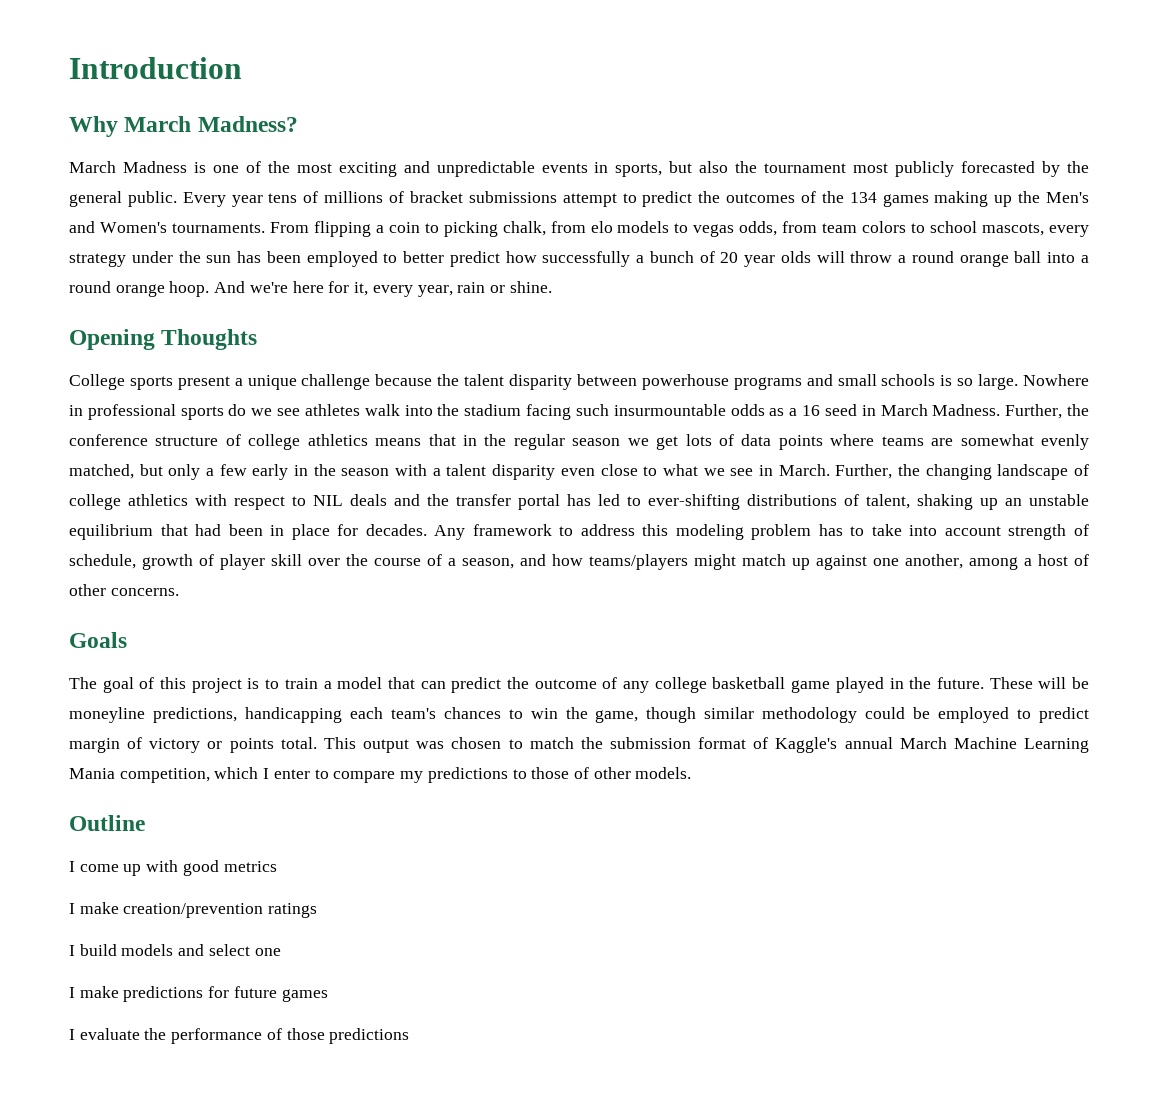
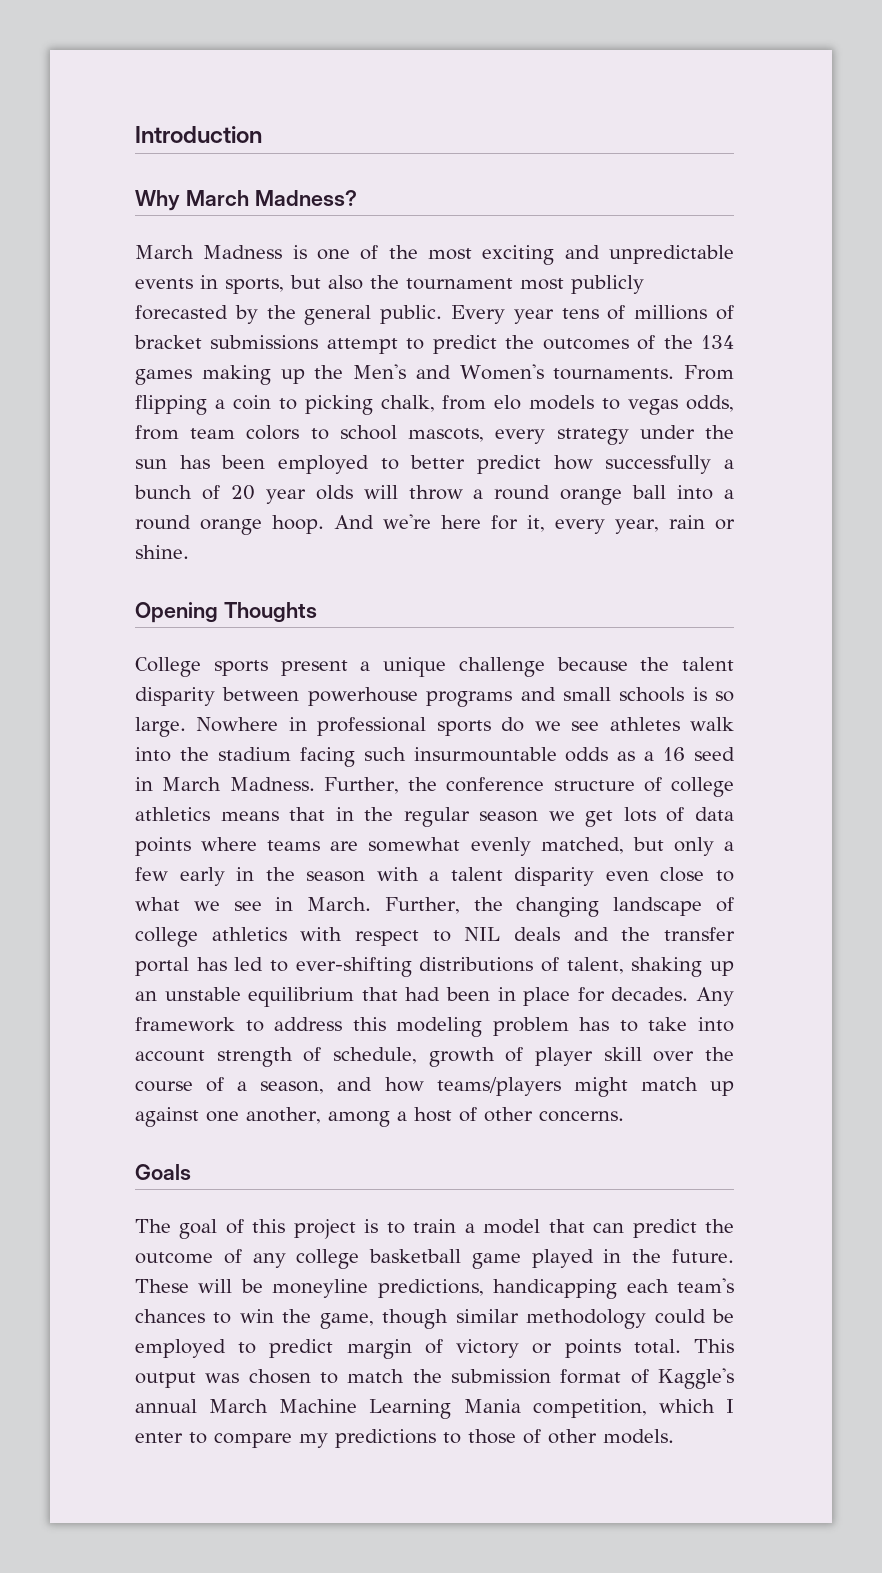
- Outline
- I come up with good metrics
- I make creation/prevention ratings
- I build models and select one
- I make predictions for future games
- I evaluate the performance of those predictions

